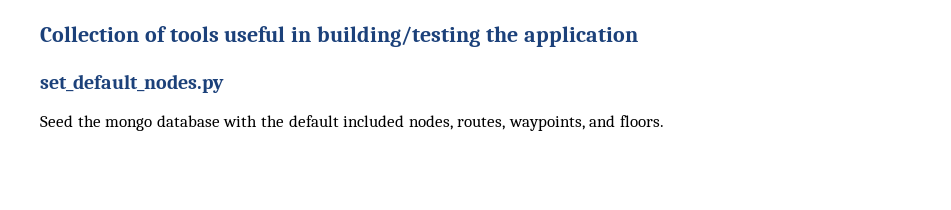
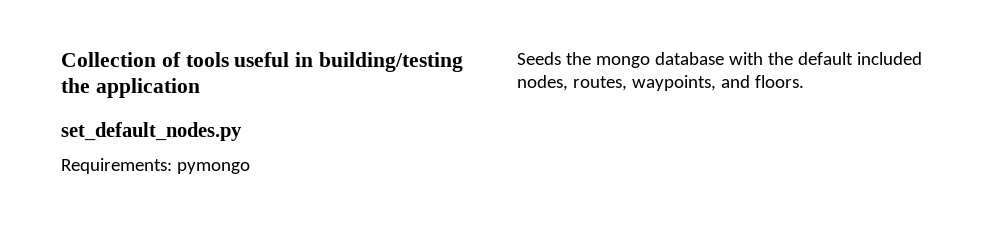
- Seed the mongo database with the default included nodes, routes, waypoints, and floors.
+ Requirements: pymongo
+ Seeds the mongo database with the default included nodes, routes, waypoints, and floors.

